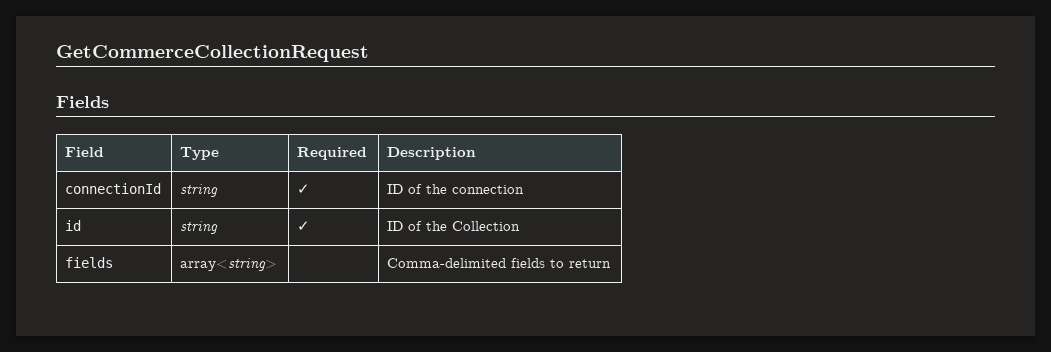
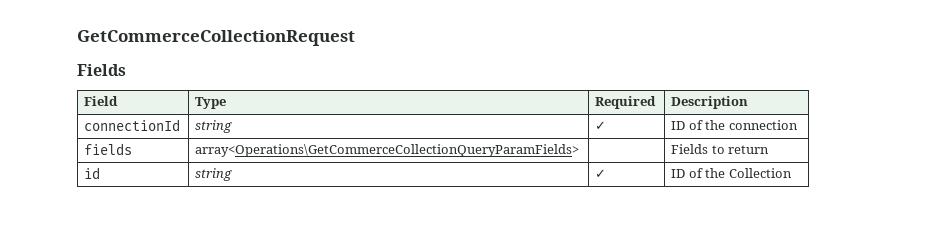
+ fields | array<Operations\GetCommerceCollectionQueryParamFields> | | Fields to return
- fields | array<string> | | Comma-delimited fields to return

